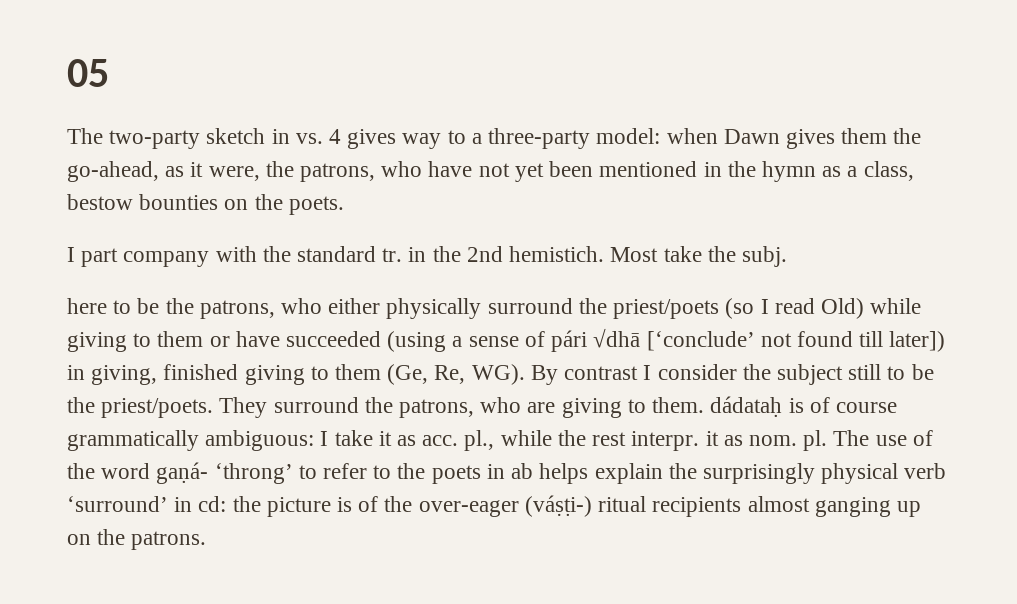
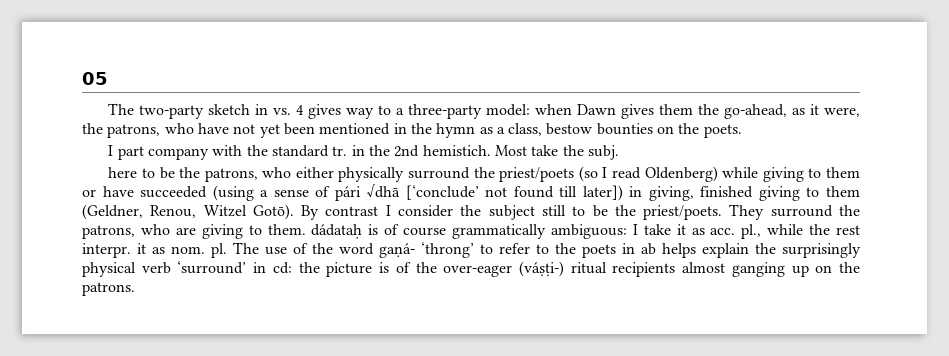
- here to be the patrons, who either physically surround the priest/poets (so I read Old) while giving to them or have succeeded (using a sense of pári √dhā [‘conclude’ not found till later]) in giving, finished giving to them (Ge, Re, WG). By contrast I consider the subject still to be the priest/poets.
+ here to be the patrons, who either physically surround the priest/poets (so I read Oldenberg) while giving to them or have succeeded (using a sense of pári √dhā [‘conclude’ not found till later]) in giving, finished giving to them (Geldner, Renou, Witzel Gotō). By contrast I consider the subject still to be the priest/poets.

